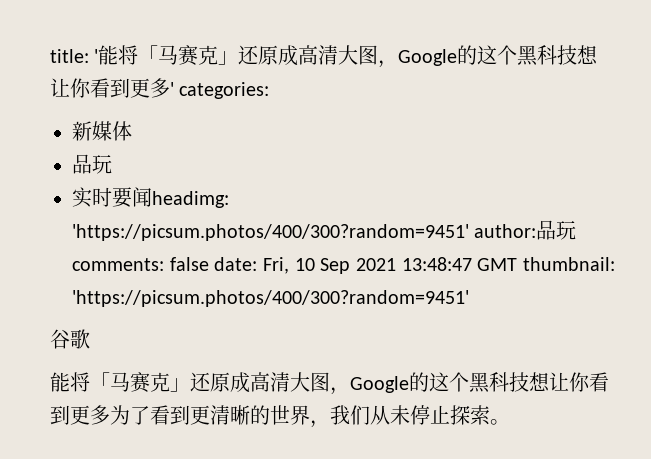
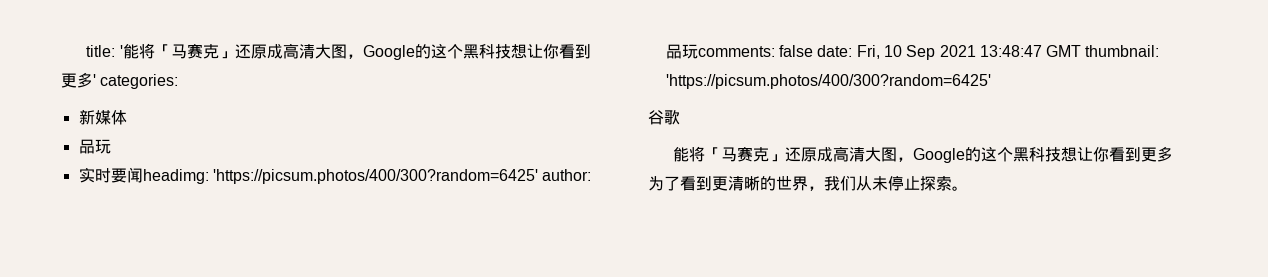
- 实时要闻headimg: 'https://picsum.photos/400/300?random=9451' author:品玩comments: false date: Fri, 10 Sep 2021 13:48:47 GMT thumbnail: 'https://picsum.photos/400/300?random=9451'
+ 实时要闻headimg: 'https://picsum.photos/400/300?random=6425' author:品玩comments: false date: Fri, 10 Sep 2021 13:48:47 GMT thumbnail: 'https://picsum.photos/400/300?random=6425'

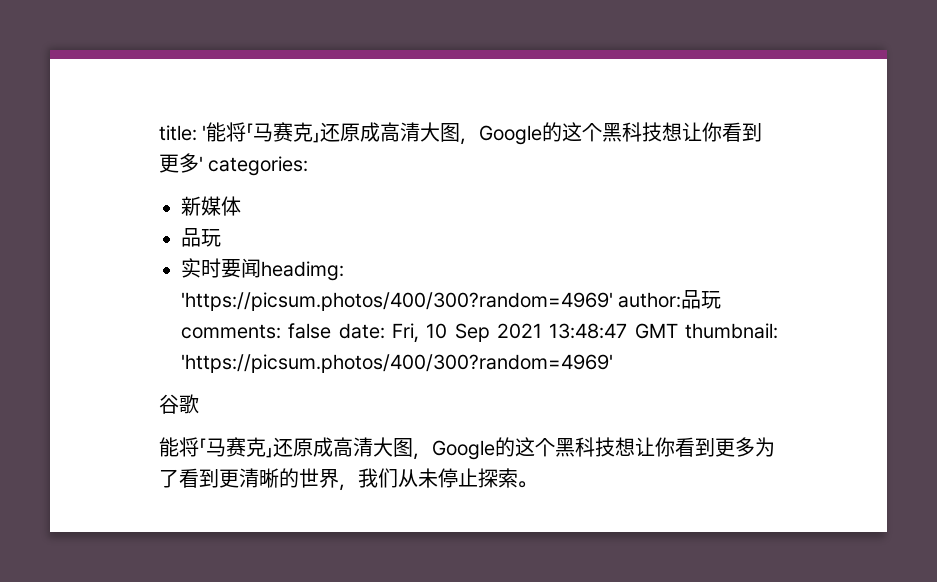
- 实时要闻headimg: 'https://picsum.photos/400/300?random=6425' author:品玩comments: false date: Fri, 10 Sep 2021 13:48:47 GMT thumbnail: 'https://picsum.photos/400/300?random=6425'
+ 实时要闻headimg: 'https://picsum.photos/400/300?random=4969' author:品玩comments: false date: Fri, 10 Sep 2021 13:48:47 GMT thumbnail: 'https://picsum.photos/400/300?random=4969'

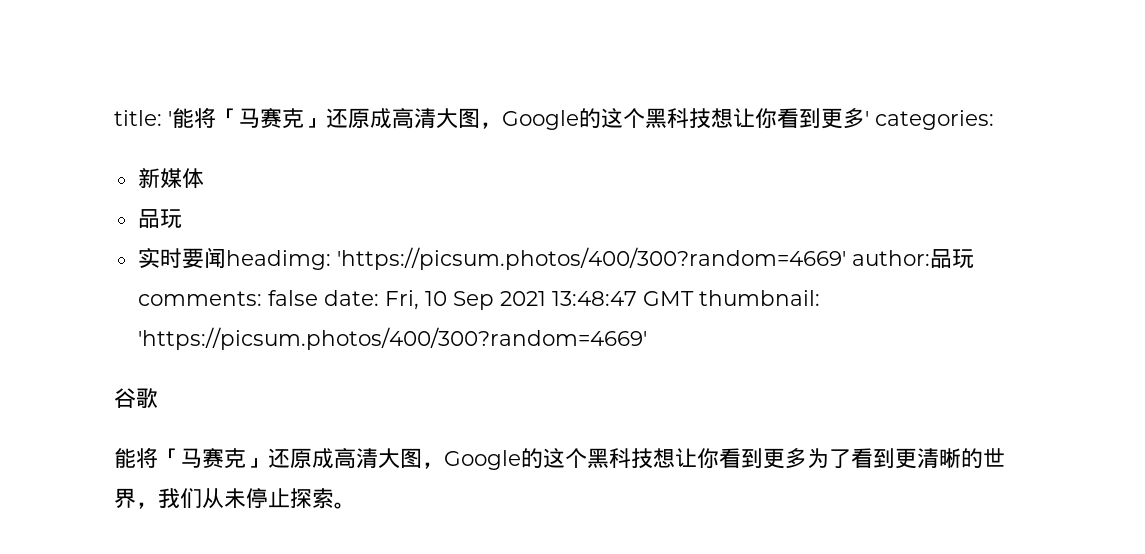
- 实时要闻headimg: 'https://picsum.photos/400/300?random=4969' author:品玩comments: false date: Fri, 10 Sep 2021 13:48:47 GMT thumbnail: 'https://picsum.photos/400/300?random=4969'
+ 实时要闻headimg: 'https://picsum.photos/400/300?random=4669' author:品玩comments: false date: Fri, 10 Sep 2021 13:48:47 GMT thumbnail: 'https://picsum.photos/400/300?random=4669'

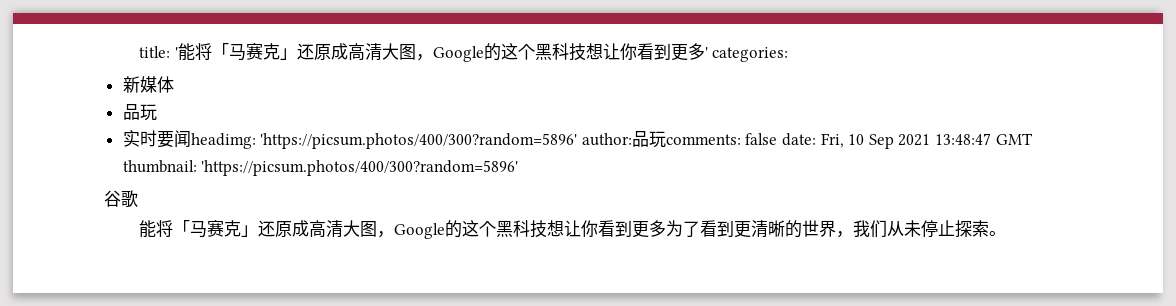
- 实时要闻headimg: 'https://picsum.photos/400/300?random=4669' author:品玩comments: false date: Fri, 10 Sep 2021 13:48:47 GMT thumbnail: 'https://picsum.photos/400/300?random=4669'
+ 实时要闻headimg: 'https://picsum.photos/400/300?random=5896' author:品玩comments: false date: Fri, 10 Sep 2021 13:48:47 GMT thumbnail: 'https://picsum.photos/400/300?random=5896'

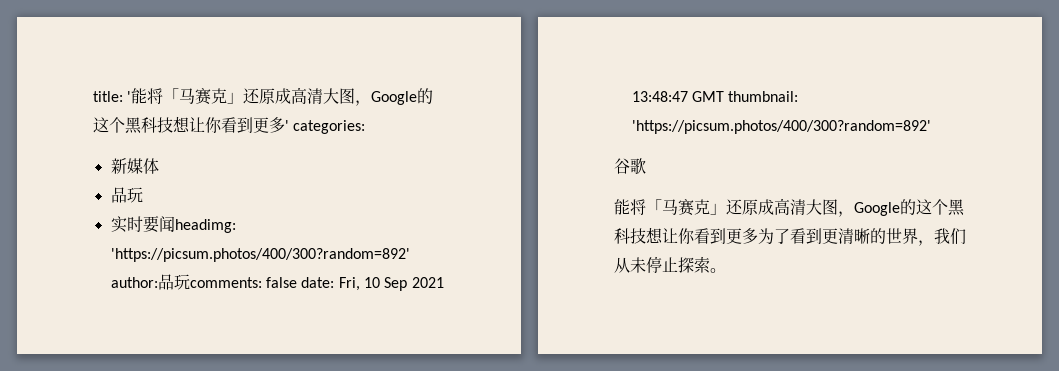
- 实时要闻headimg: 'https://picsum.photos/400/300?random=5896' author:品玩comments: false date: Fri, 10 Sep 2021 13:48:47 GMT thumbnail: 'https://picsum.photos/400/300?random=5896'
+ 实时要闻headimg: 'https://picsum.photos/400/300?random=892' author:品玩comments: false date: Fri, 10 Sep 2021 13:48:47 GMT thumbnail: 'https://picsum.photos/400/300?random=892'

